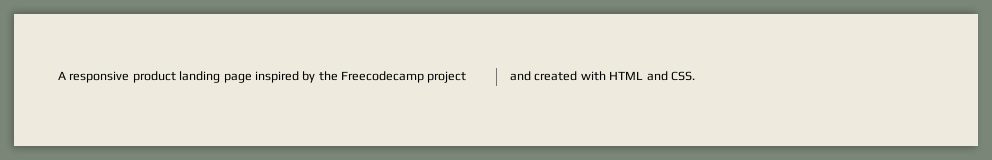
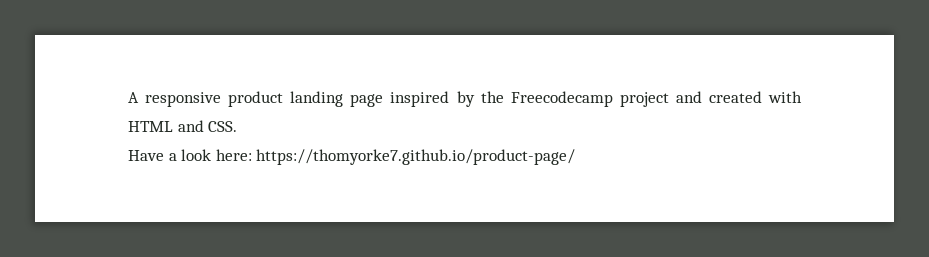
+ Have a look here: https://thomyorke7.github.io/product-page/

